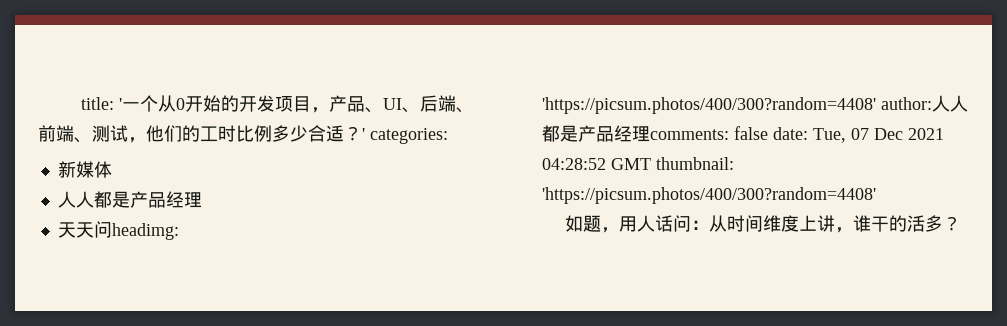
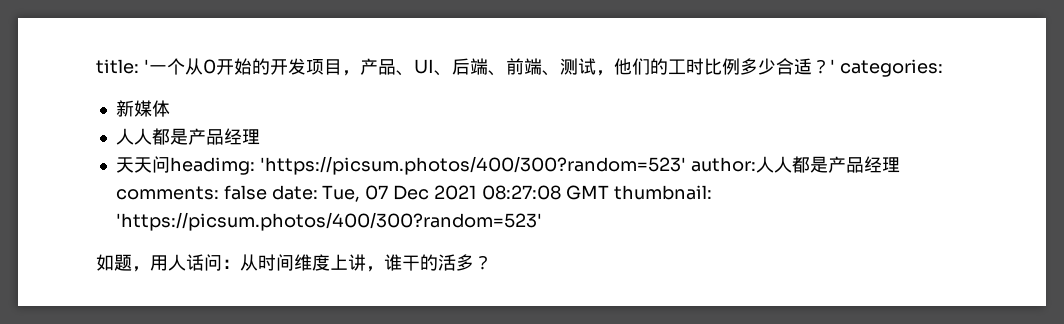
- 天天问headimg: 'https://picsum.photos/400/300?random=4408' author:人人都是产品经理comments: false date: Tue, 07 Dec 2021 04:28:52 GMT thumbnail: 'https://picsum.photos/400/300?random=4408'
+ 天天问headimg: 'https://picsum.photos/400/300?random=523' author:人人都是产品经理comments: false date: Tue, 07 Dec 2021 08:27:08 GMT thumbnail: 'https://picsum.photos/400/300?random=523'

